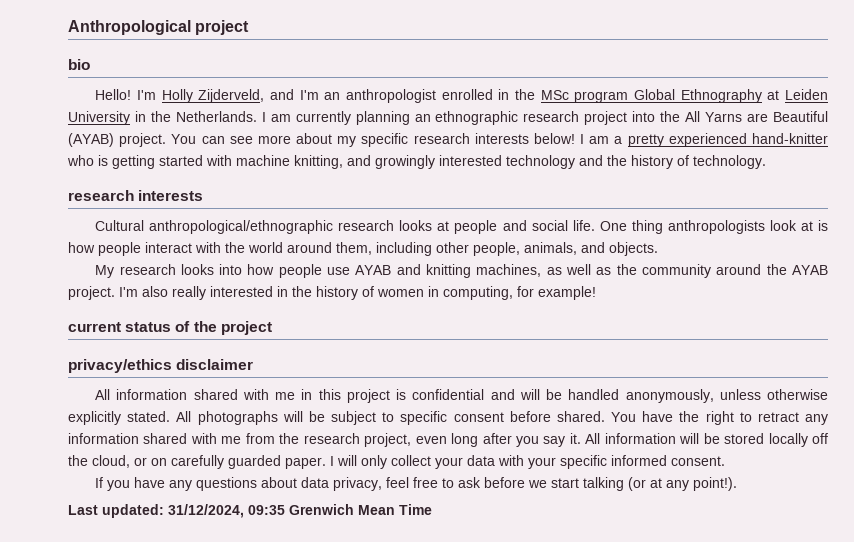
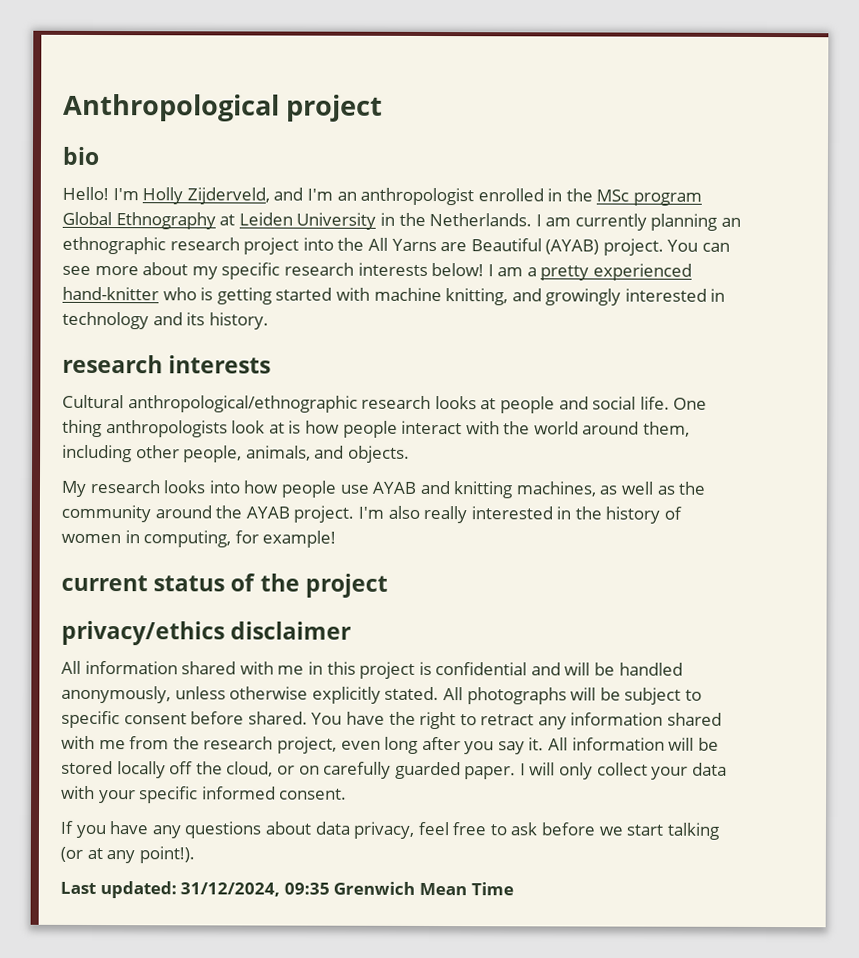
- I am a pretty experienced hand-knitter who is getting started with machine knitting, and growingly interested technology and the history of technology.
+ I am a pretty experienced hand-knitter who is getting started with machine knitting, and growingly interested in technology and its history.

